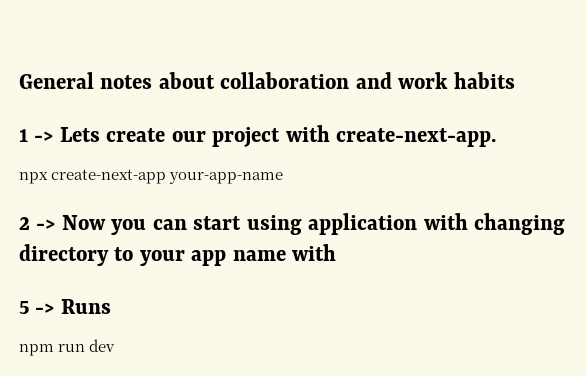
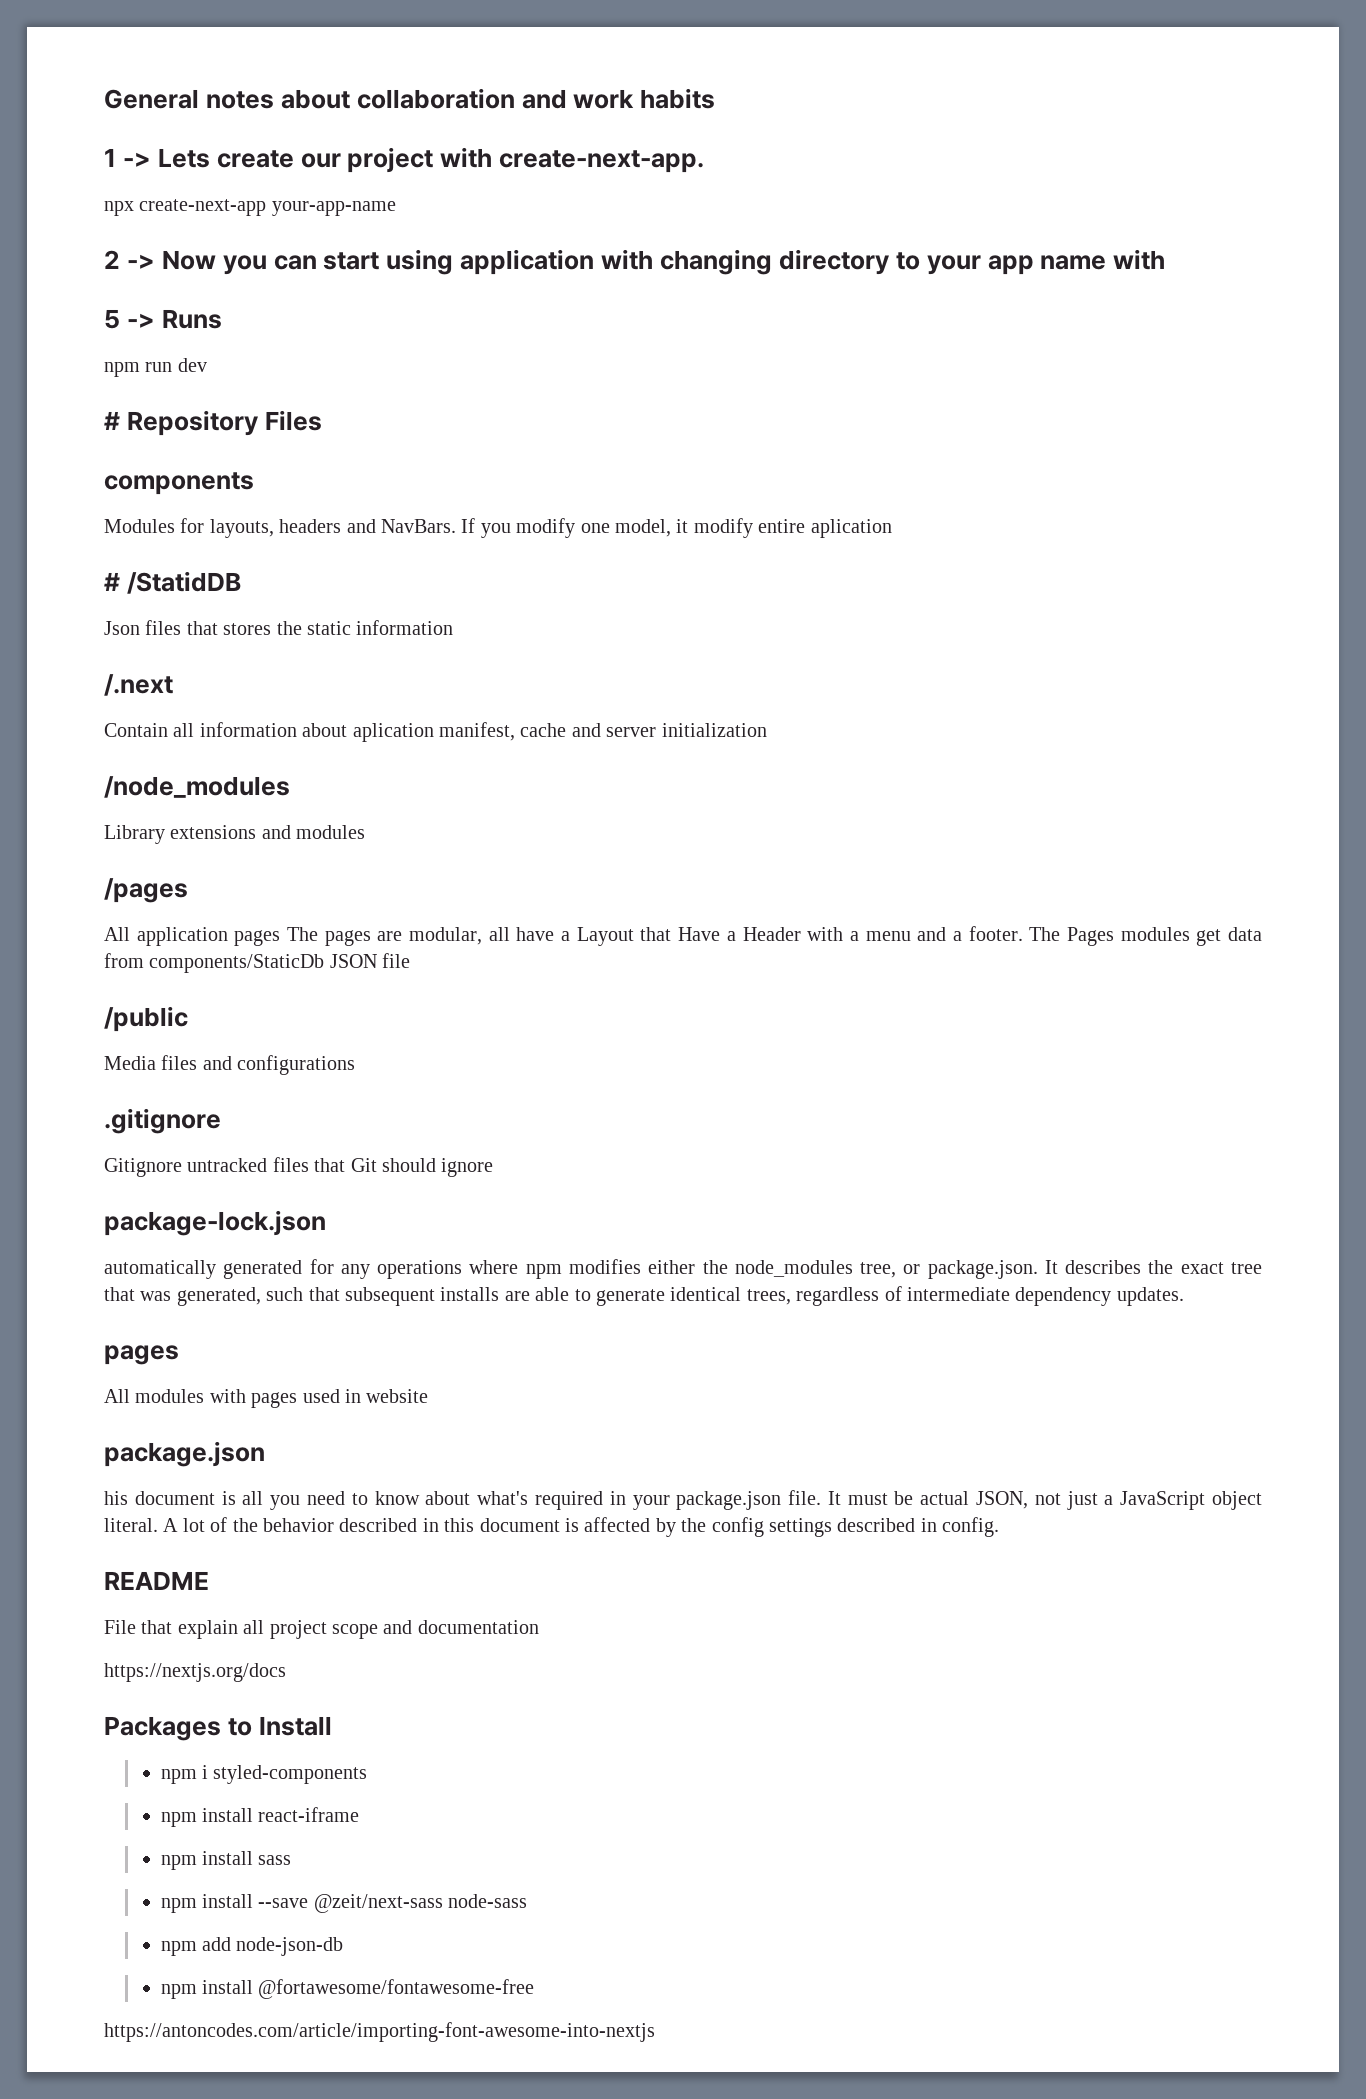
+ # Repository Files
+ components
+ Modules for layouts, headers and NavBars. If you modify one model, it modify entire aplication
+ # /StatidDB
+ Json files that stores the static information
+ /.next
+ Contain all information about aplication manifest, cache and server initialization
+ /node_modules
+ Library extensions and modules
+ /pages
+ All application pages The pages are modular, all have a Layout that Have a Header with a menu and a footer. The Pages modules get data from components/StaticDb JSON file
+ /public
+ Media files and configurations
+ .gitignore
+ Gitignore untracked files that Git should ignore
+ package-lock.json
+ automatically generated for any operations where npm modifies either the node_modules tree, or package.json. It describes the exact tree that was generated, such that subsequent installs are able to generate identical trees, regardless of intermediate dependency updates.
+ pages
+ All modules with pages used in website
+ package.json
+ his document is all you need to know about what's required in your package.json file. It must be actual JSON, not just a JavaScript object literal. A lot of the behavior described in this document is affected by the config settings described in config.
+ README
+ File that explain all project scope and documentation
+ https://nextjs.org/docs
+ Packages to Install
+ npm i styled-components
+ npm install react-iframe
+ npm install sass
+ npm install --save @zeit/next-sass node-sass
+ npm add node-json-db
+ npm install @fortawesome/fontawesome-free
+ https://antoncodes.com/article/importing-font-awesome-into-nextjs

